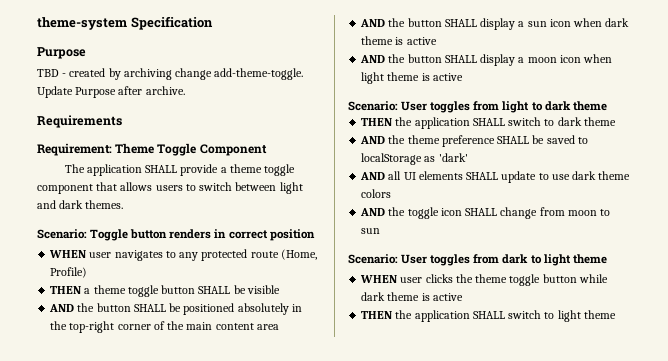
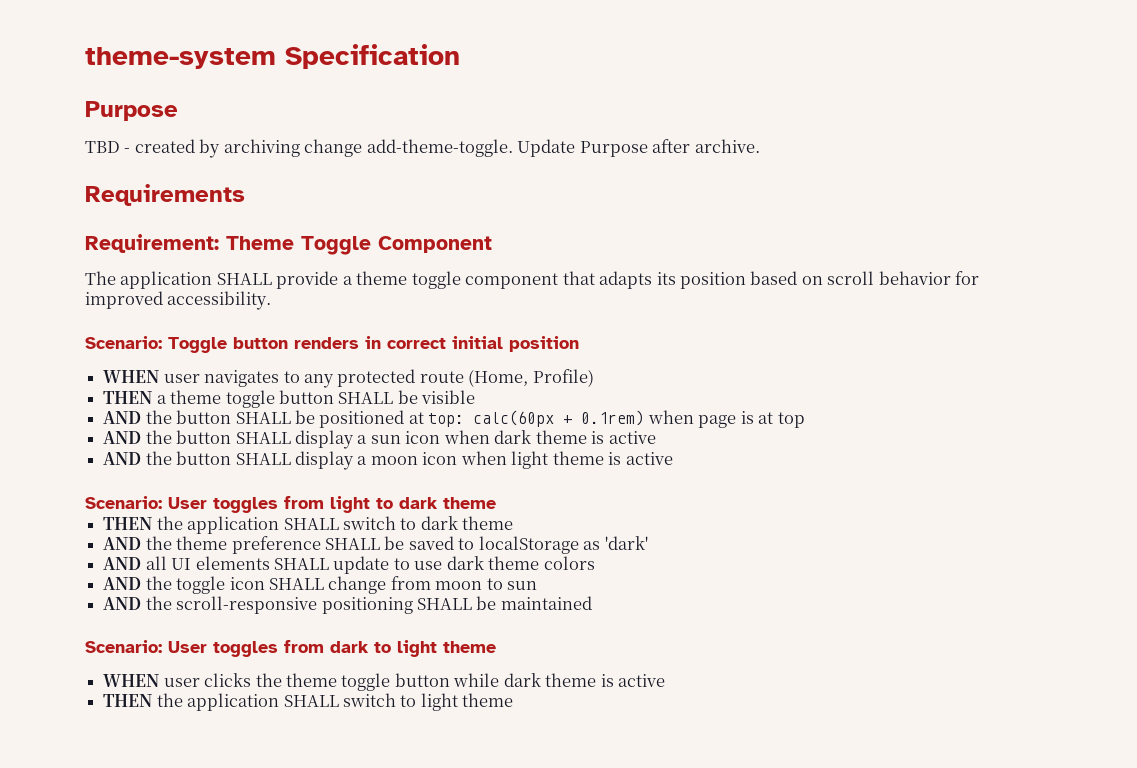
- The application SHALL provide a theme toggle component that allows users to switch between light and dark themes.
+ The application SHALL provide a theme toggle component that adapts its position based on scroll behavior for improved accessibility.
- Scenario: Toggle button renders in correct position
+ Scenario: Toggle button renders in correct initial position
- AND the button SHALL be positioned absolutely in the top-right corner of the main content area
+ AND the button SHALL be positioned at top: calc(60px + 0.1rem) when page is at top
+ AND the scroll-responsive positioning SHALL be maintained

